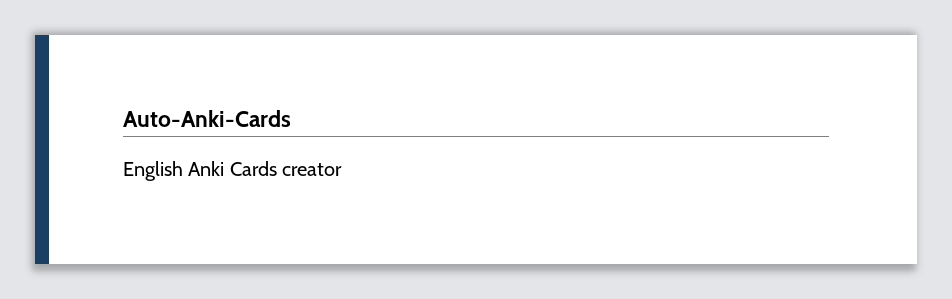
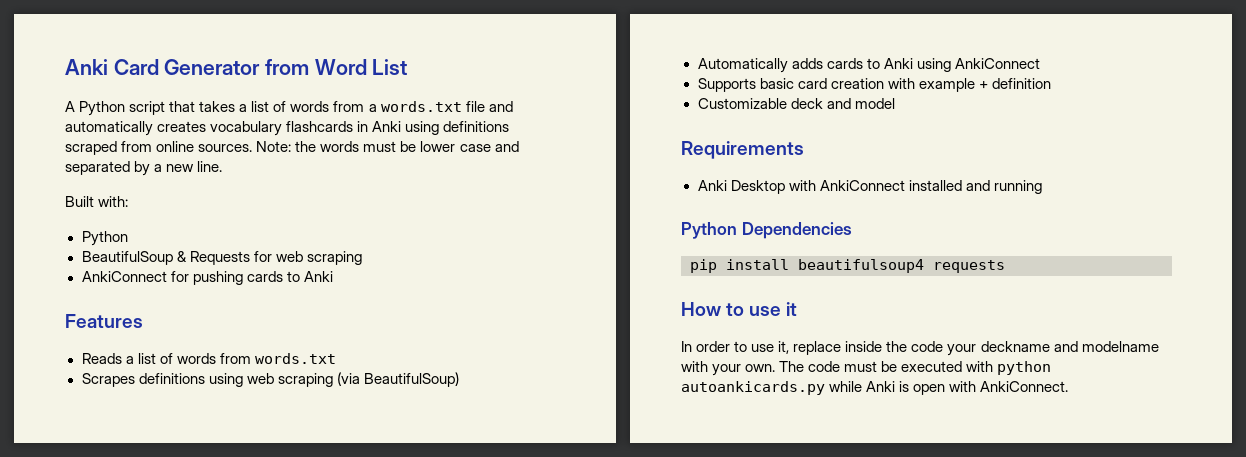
- Auto-Anki-Cards
- English Anki Cards creator
+ Anki Card Generator from Word List
+ A Python script that takes a list of words from a words.txt file and automatically creates vocabulary flashcards in Anki using definitions scraped from online sources. Note: the words must be lower case and separated by a new line.
+ Built with:
+ Python
+ BeautifulSoup & Requests for web scraping
+ AnkiConnect for pushing cards to Anki
+ Features
+ Reads a list of words from words.txt
+ Scrapes definitions using web scraping (via BeautifulSoup)
+ Automatically adds cards to Anki using AnkiConnect
+ Supports basic card creation with example + definition
+ Customizable deck and model
+ Requirements
+ Anki Desktop with AnkiConnect installed and running
+ Python Dependencies
+ pip install beautifulsoup4 requests
+ How to use it
+ In order to use it, replace inside the code your deckname and modelname with your own. The code must be executed with python autoankicards.py while Anki is open with AnkiConnect.

